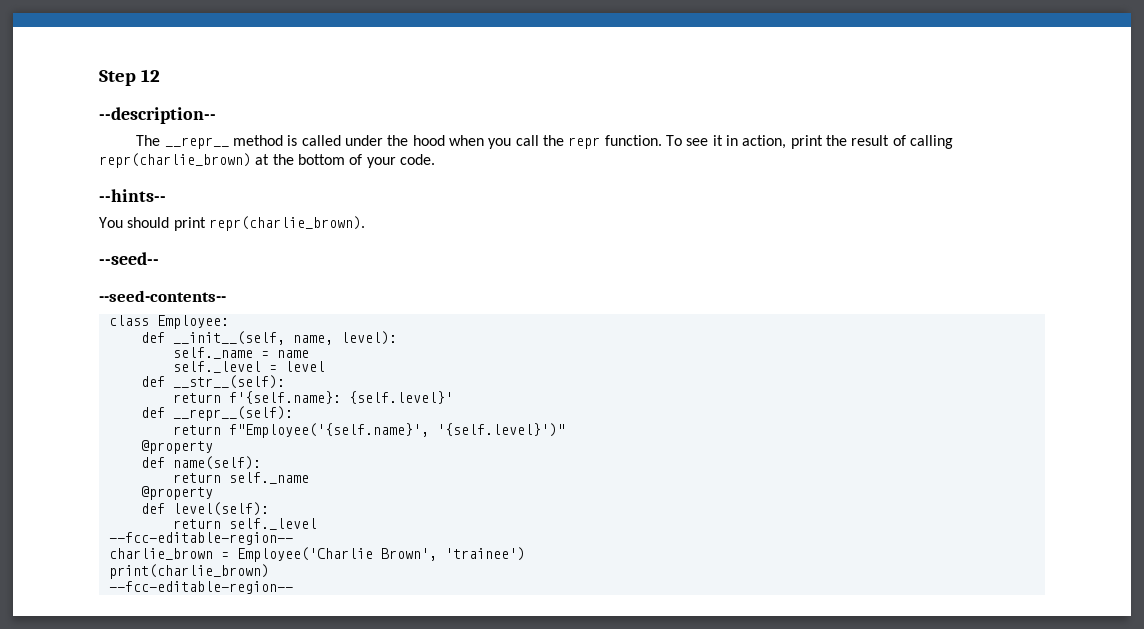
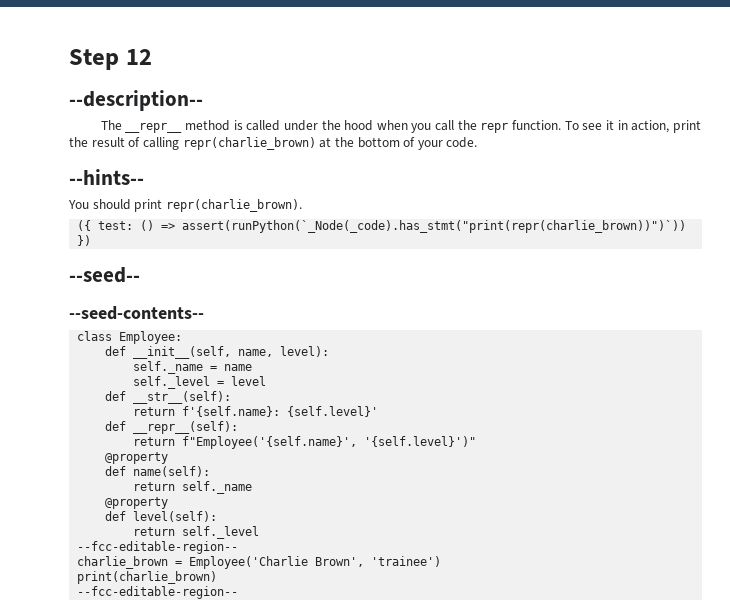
+ ({ test: () => assert(runPython(`_Node(_code).has_stmt("print(repr(charlie_brown))")`)) })

